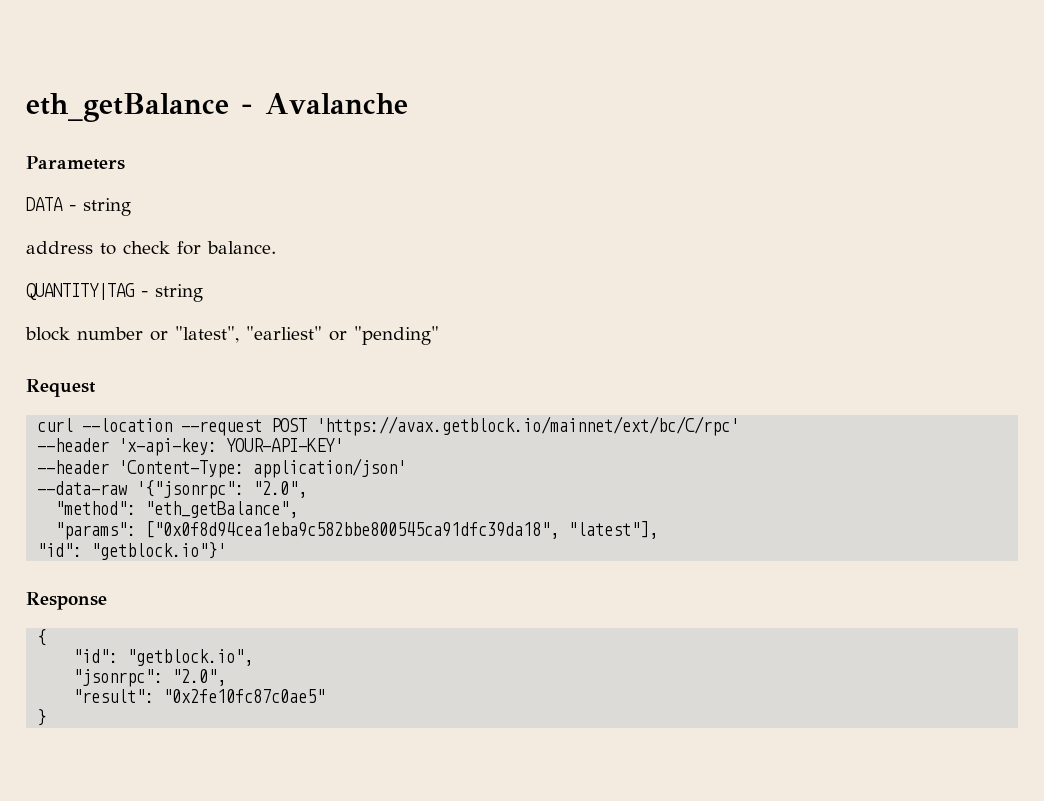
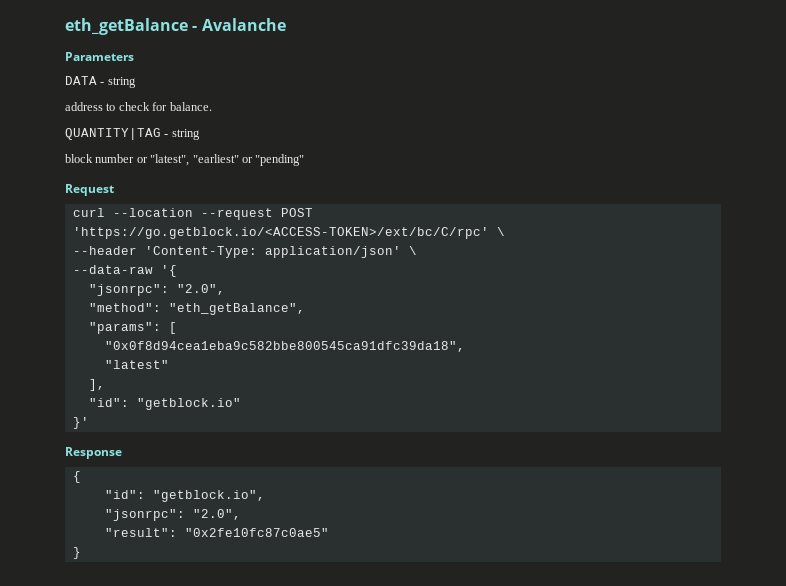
- curl --location --request POST 'https://avax.getblock.io/mainnet/ext/bc/C/rpc'
- --header 'x-api-key: YOUR-API-KEY'
+ curl --location --request POST 'https://go.getblock.io/<ACCESS-TOKEN>/ext/bc/C/rpc' \
- --header 'Content-Type: application/json'
+ --header 'Content-Type: application/json' \
- --data-raw '{"jsonrpc": "2.0",
+ --data-raw '{
+ "jsonrpc": "2.0",
- "params": ["0x0f8d94cea1eba9c582bbe800545ca91dfc39da18", "latest"],
- "id": "getblock.io"}'
+ "params": [
+ "0x0f8d94cea1eba9c582bbe800545ca91dfc39da18",
+ "latest"
+ ],
+ "id": "getblock.io"
+ }'

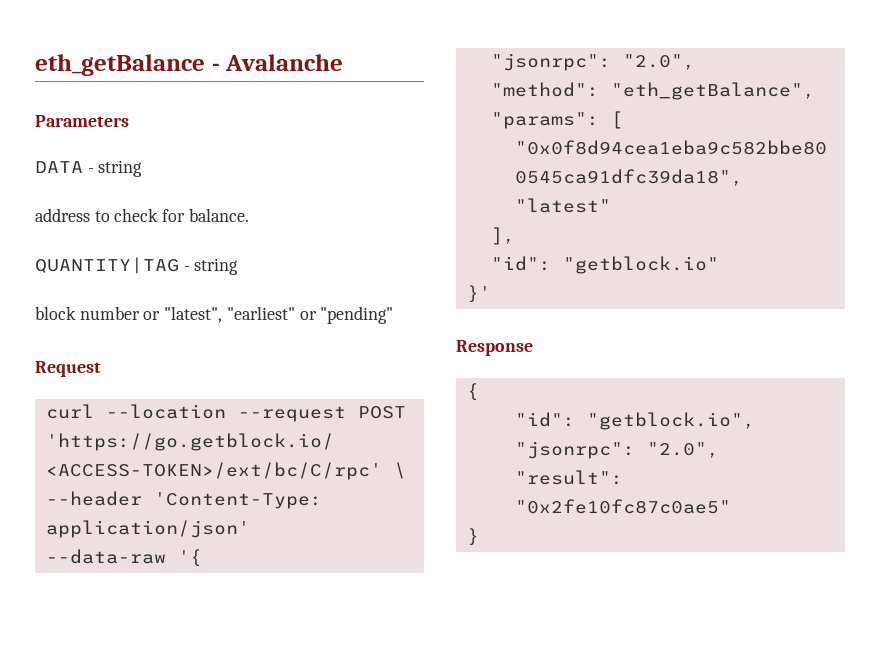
- --header 'Content-Type: application/json' \
+ --header 'Content-Type: application/json'

